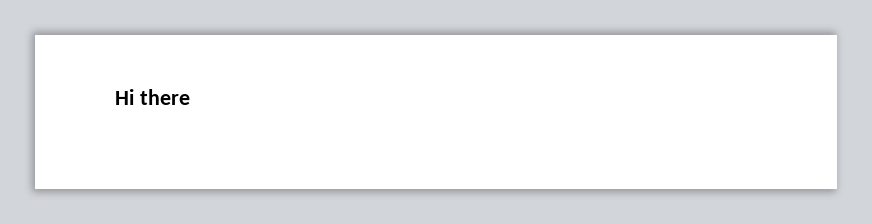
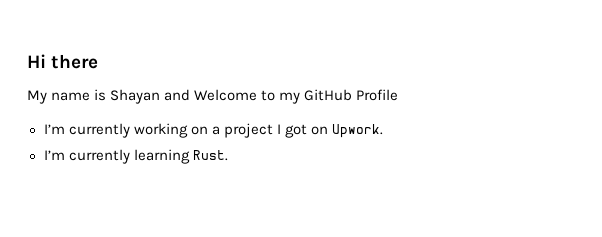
+ My name is Shayan and Welcome to my GitHub Profile
+ I’m currently working on a project I got on Upwork.
+ I’m currently learning Rust.

